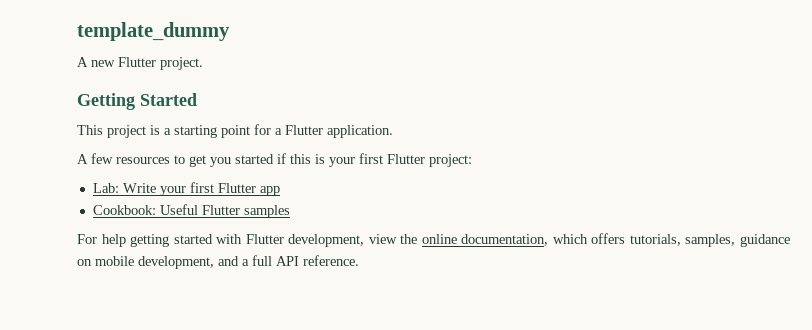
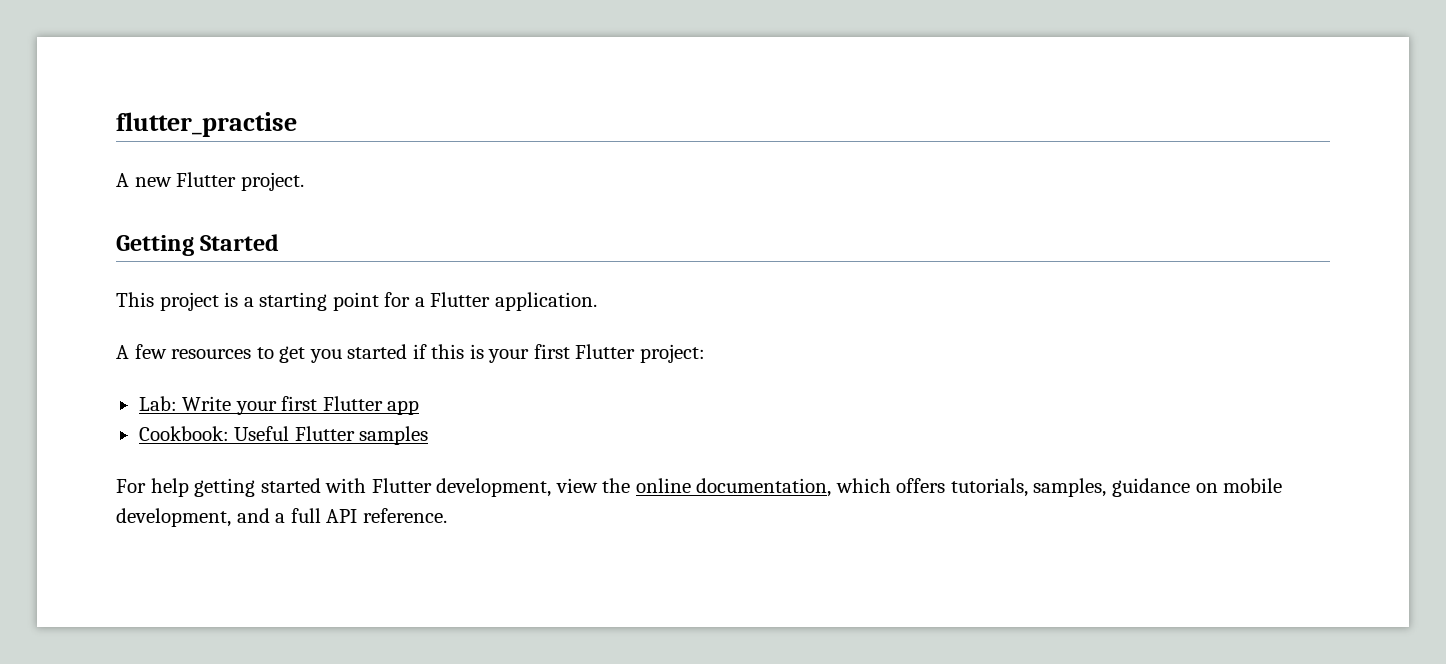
- template_dummy
+ flutter_practise

